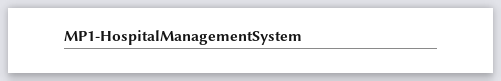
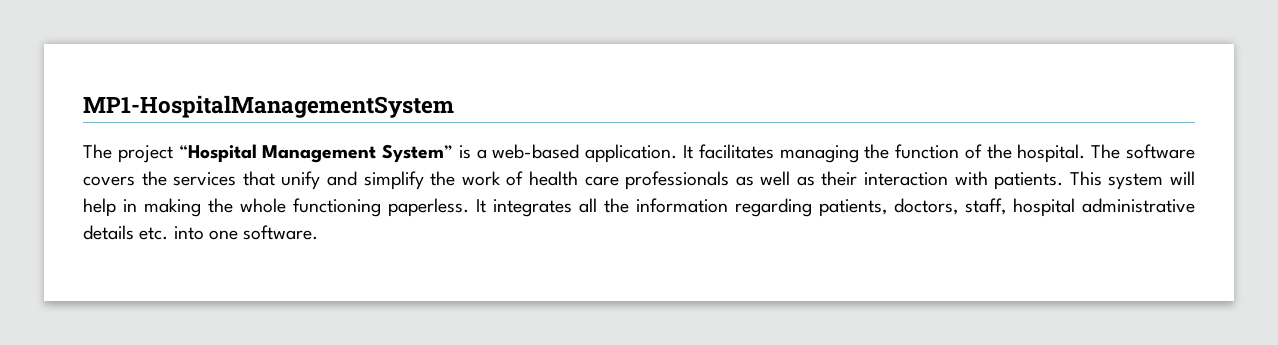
+ The project “Hospital Management System” is a web-based application. It facilitates managing the function of the hospital. The software covers the services that unify and simplify the work of health care professionals as well as their interaction with patients. This system will help in making the whole functioning paperless. It integrates all the information regarding patients, doctors, staff, hospital administrative details etc. into one software.

